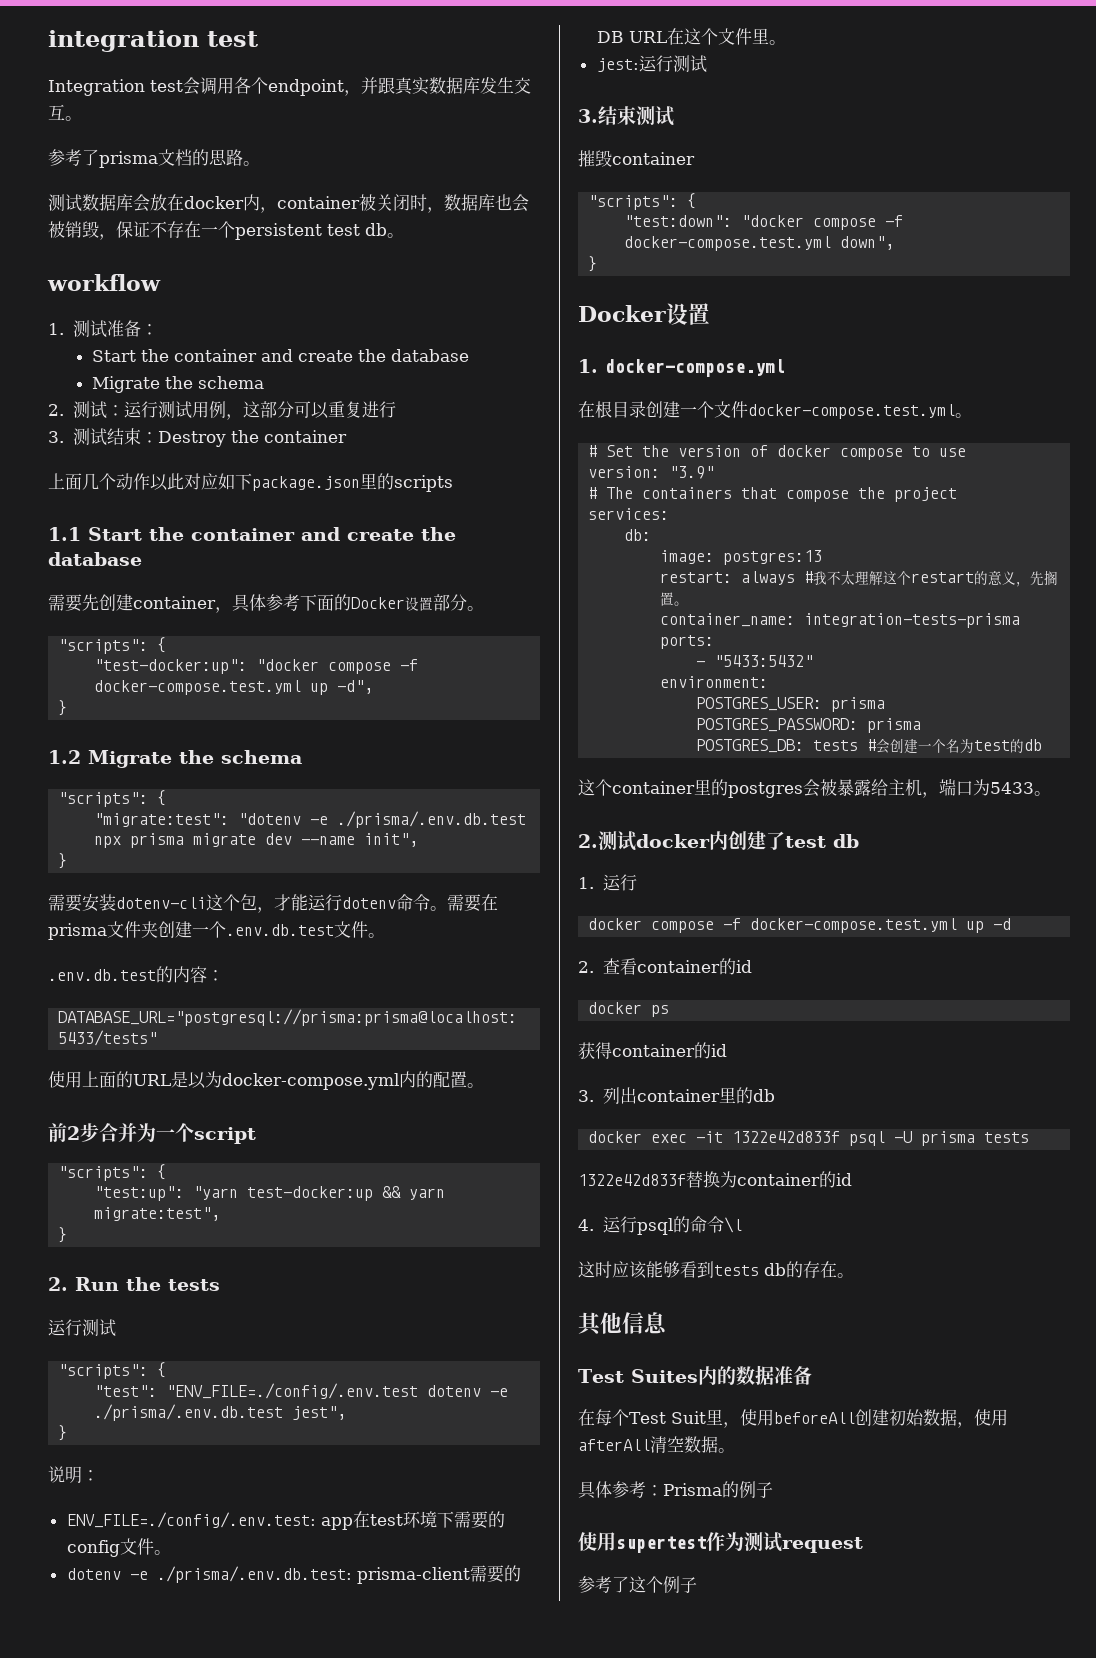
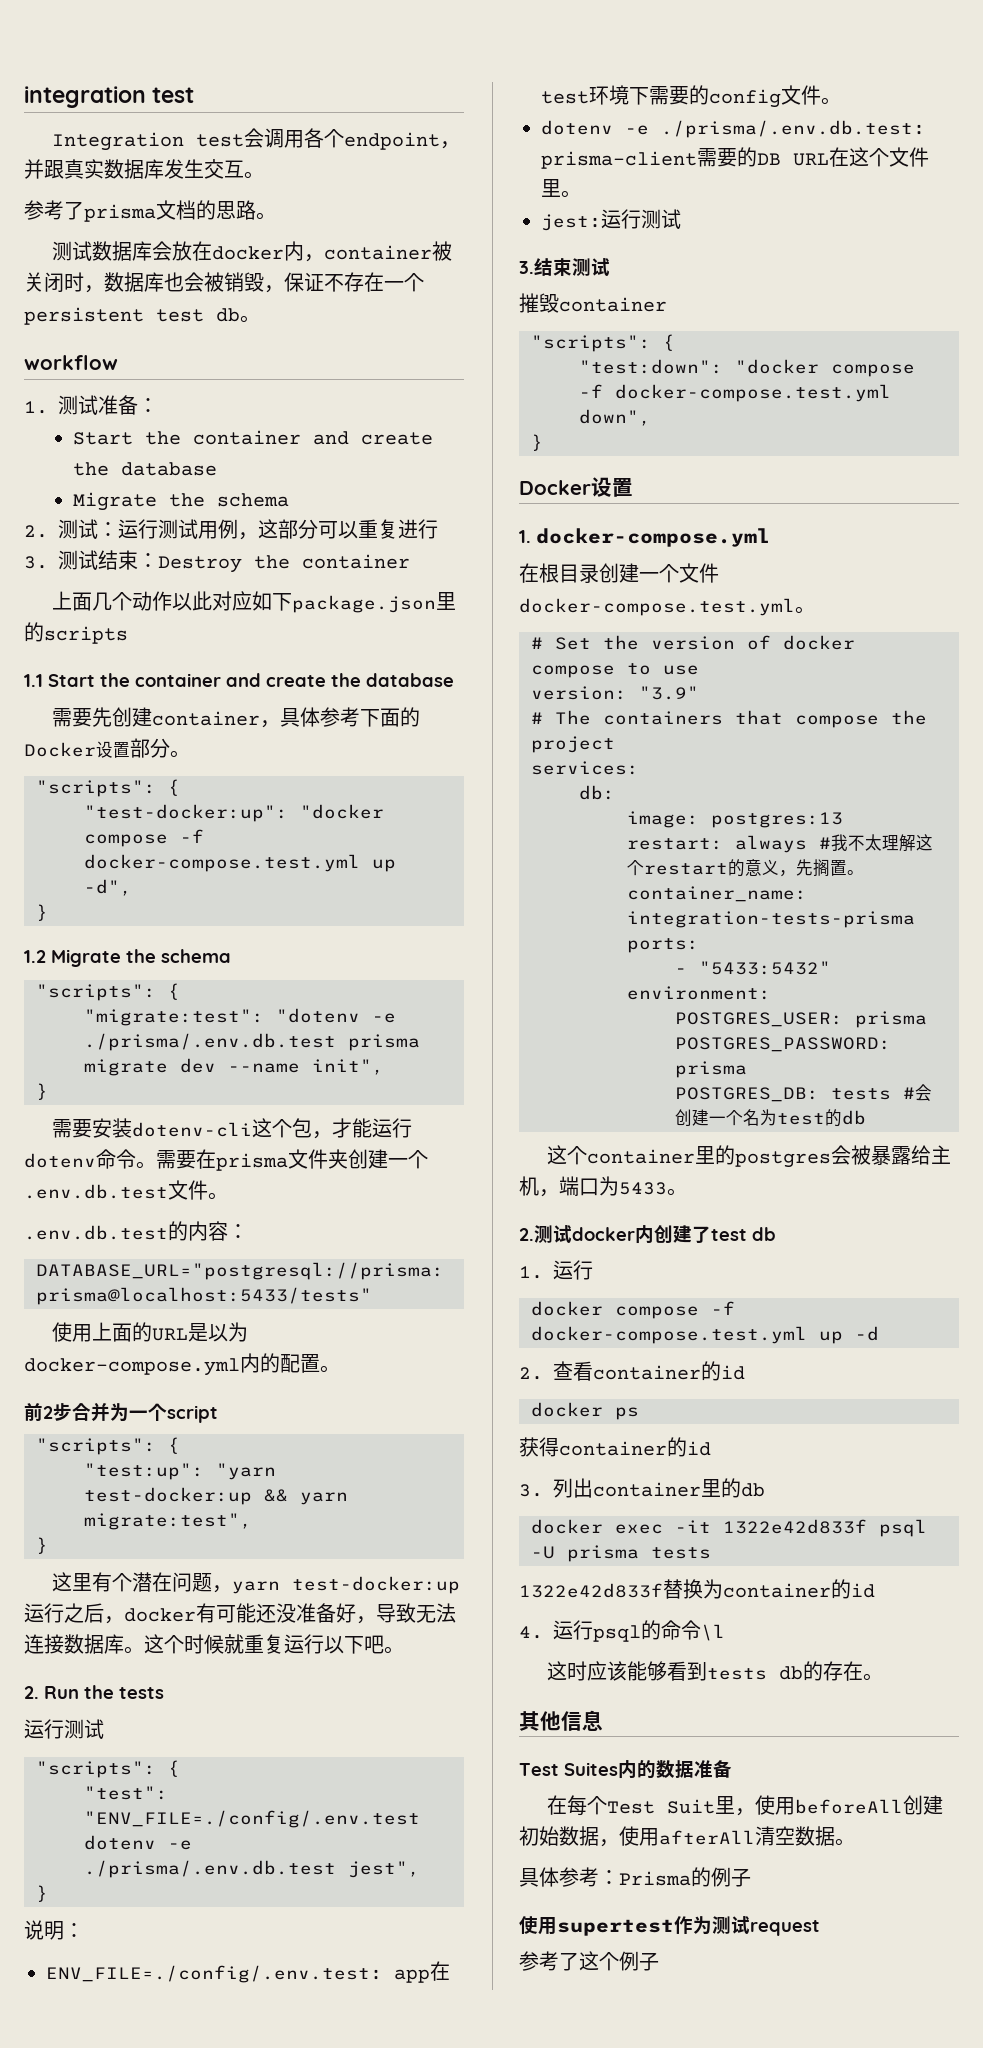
- "migrate:test": "dotenv -e ./prisma/.env.db.test npx prisma migrate dev --name init",
+ "migrate:test": "dotenv -e ./prisma/.env.db.test prisma migrate dev --name init",
+ 这里有个潜在问题，yarn test-docker:up运行之后，docker有可能还没准备好，导致无法连接数据库。这个时候就重复运行以下吧。

